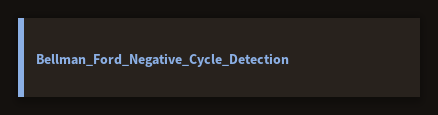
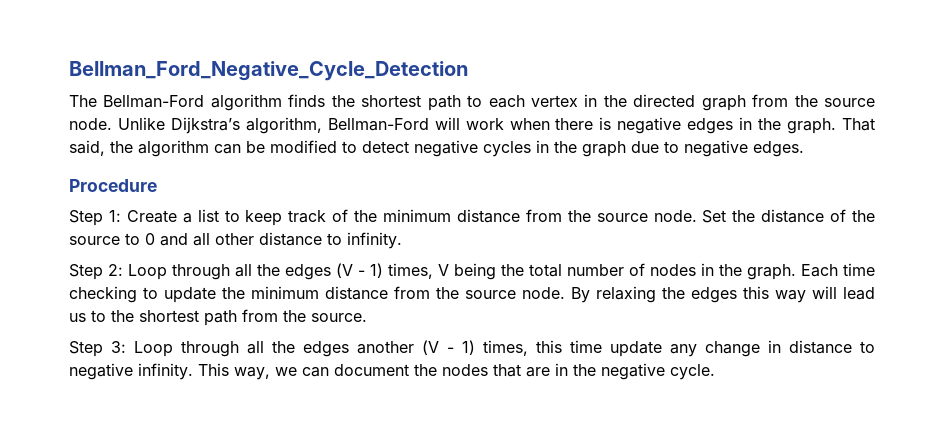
+ The Bellman-Ford algorithm finds the shortest path to each vertex in the directed graph from the source node. Unlike Dijkstra’s algorithm, Bellman-Ford will work when there is negative edges in the graph. That said, the algorithm can be modified to detect negative cycles in the graph due to negative edges.
+ Procedure
+ Step 1: Create a list to keep track of the minimum distance from the source node. Set the distance of the source to 0 and all other distance to infinity.
+ Step 2: Loop through all the edges (V - 1) times, V being the total number of nodes in the graph. Each time checking to update the minimum distance from the source node. By relaxing the edges this way will lead us to the shortest path from the source.
+ Step 3: Loop through all the edges another (V - 1) times, this time update any change in distance to negative infinity. This way, we can document the nodes that are in the negative cycle.

